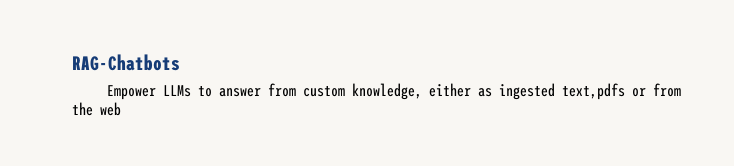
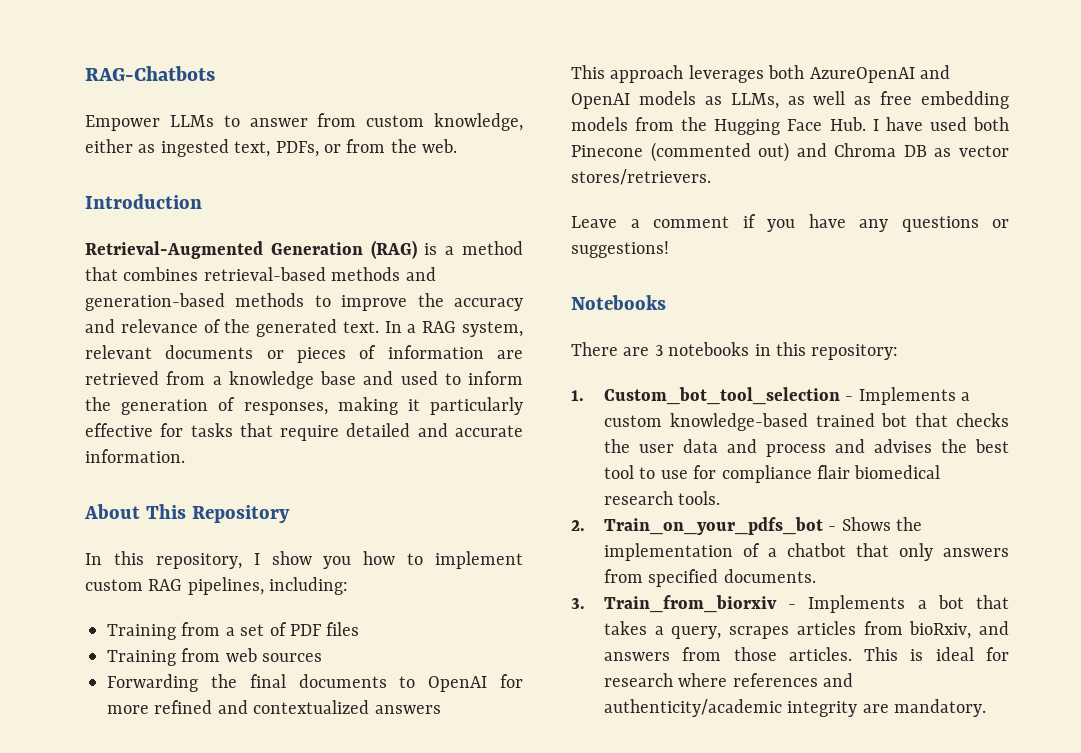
- Empower LLMs to answer from custom knowledge, either as ingested text,pdfs or from the web
+ Empower LLMs to answer from custom knowledge, either as ingested text, PDFs, or from the web.
+ Introduction
+ Retrieval-Augmented Generation (RAG) is a method that combines retrieval-based methods and generation-based methods to improve the accuracy and relevance of the generated text. In a RAG system, relevant documents or pieces of information are retrieved from a knowledge base and used to inform the generation of responses, making it particularly effective for tasks that require detailed and accurate information.
+ About This Repository
+ In this repository, I show you how to implement custom RAG pipelines, including:
+ Training from a set of PDF files
+ Training from web sources
+ Forwarding the final documents to OpenAI for more refined and contextualized answers
+ This approach leverages both AzureOpenAI and OpenAI models as LLMs, as well as free embedding models from the Hugging Face Hub. I have used both Pinecone (commented out) and Chroma DB as vector stores/retrievers.
+ Leave a comment if you have any questions or suggestions!
+ Notebooks
+ There are 3 notebooks in this repository:
+ 1. Custom_bot_tool_selection - Implements a custom knowledge-based trained bot that checks the user data and process and advises the best tool to use for compliance flair biomedical research tools.
+ 2. Train_on_your_pdfs_bot - Shows the implementation of a chatbot that only answers from specified documents.
+ 3. Train_from_biorxiv - Implements a bot that takes a query, scrapes articles from bioRxiv, and answers from those articles. This is ideal for research where references and authenticity/academic integrity are mandatory.

